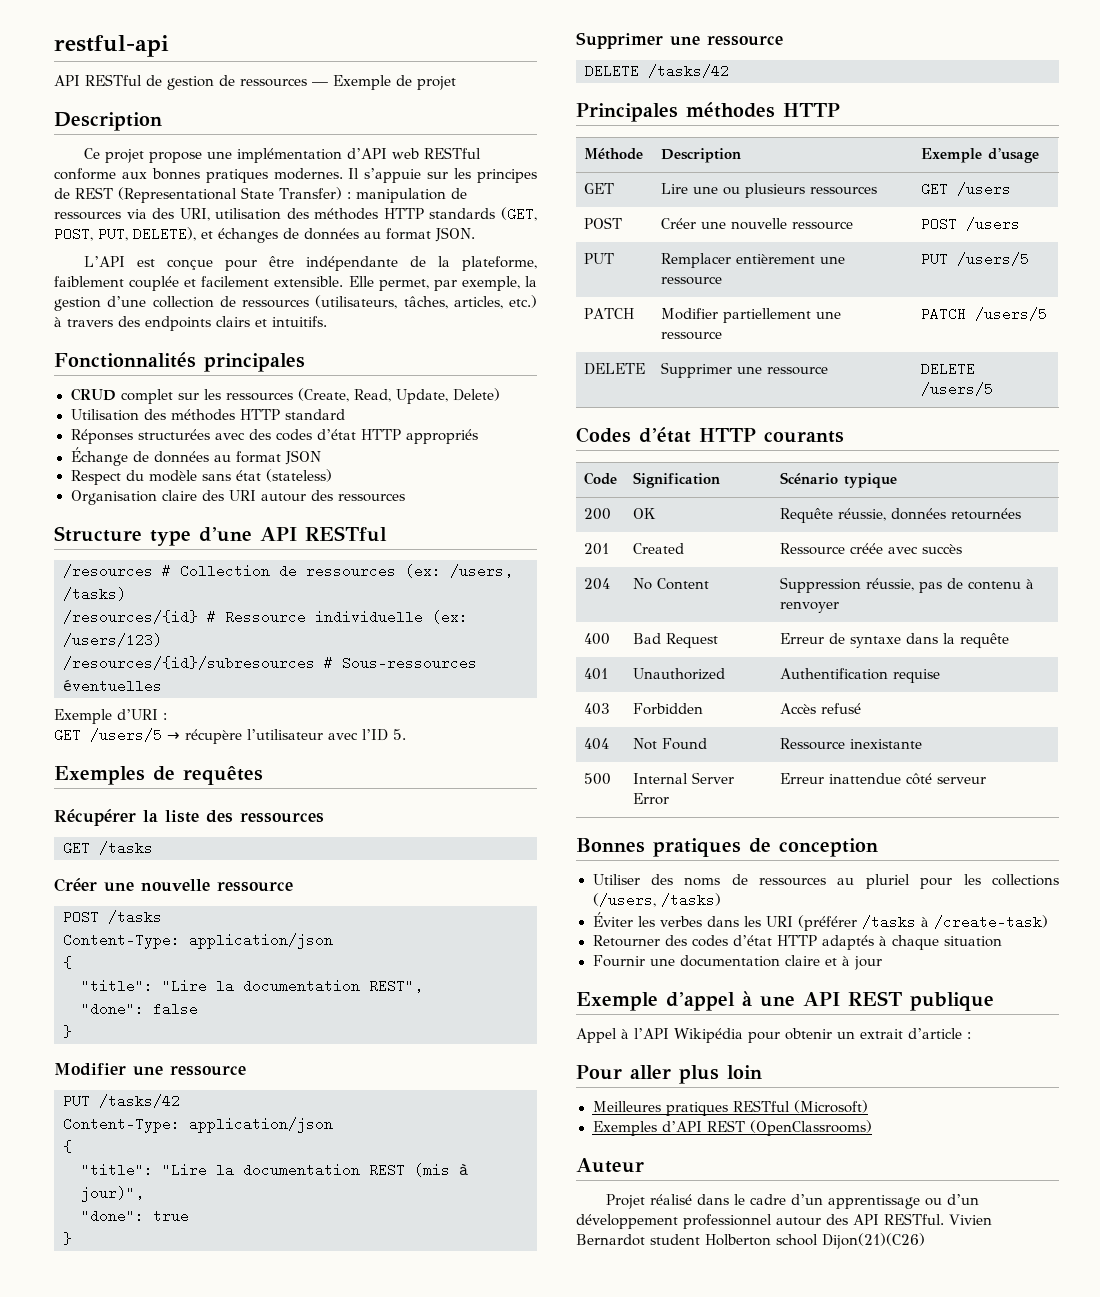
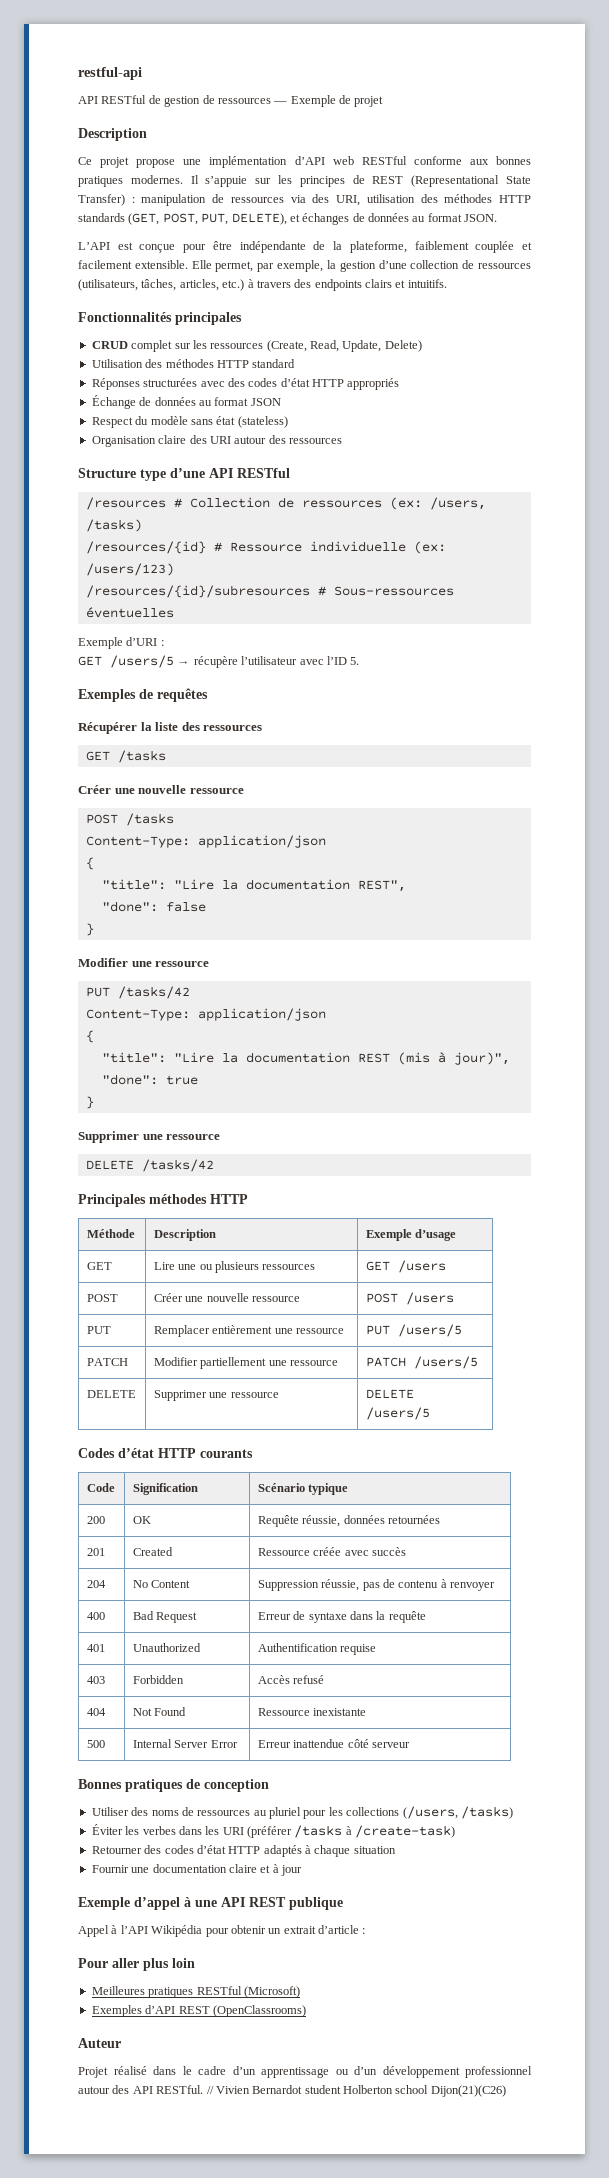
- Vivien Bernardot student Holberton school Dijon(21)(C26)
+ // Vivien Bernardot student Holberton school Dijon(21)(C26)

